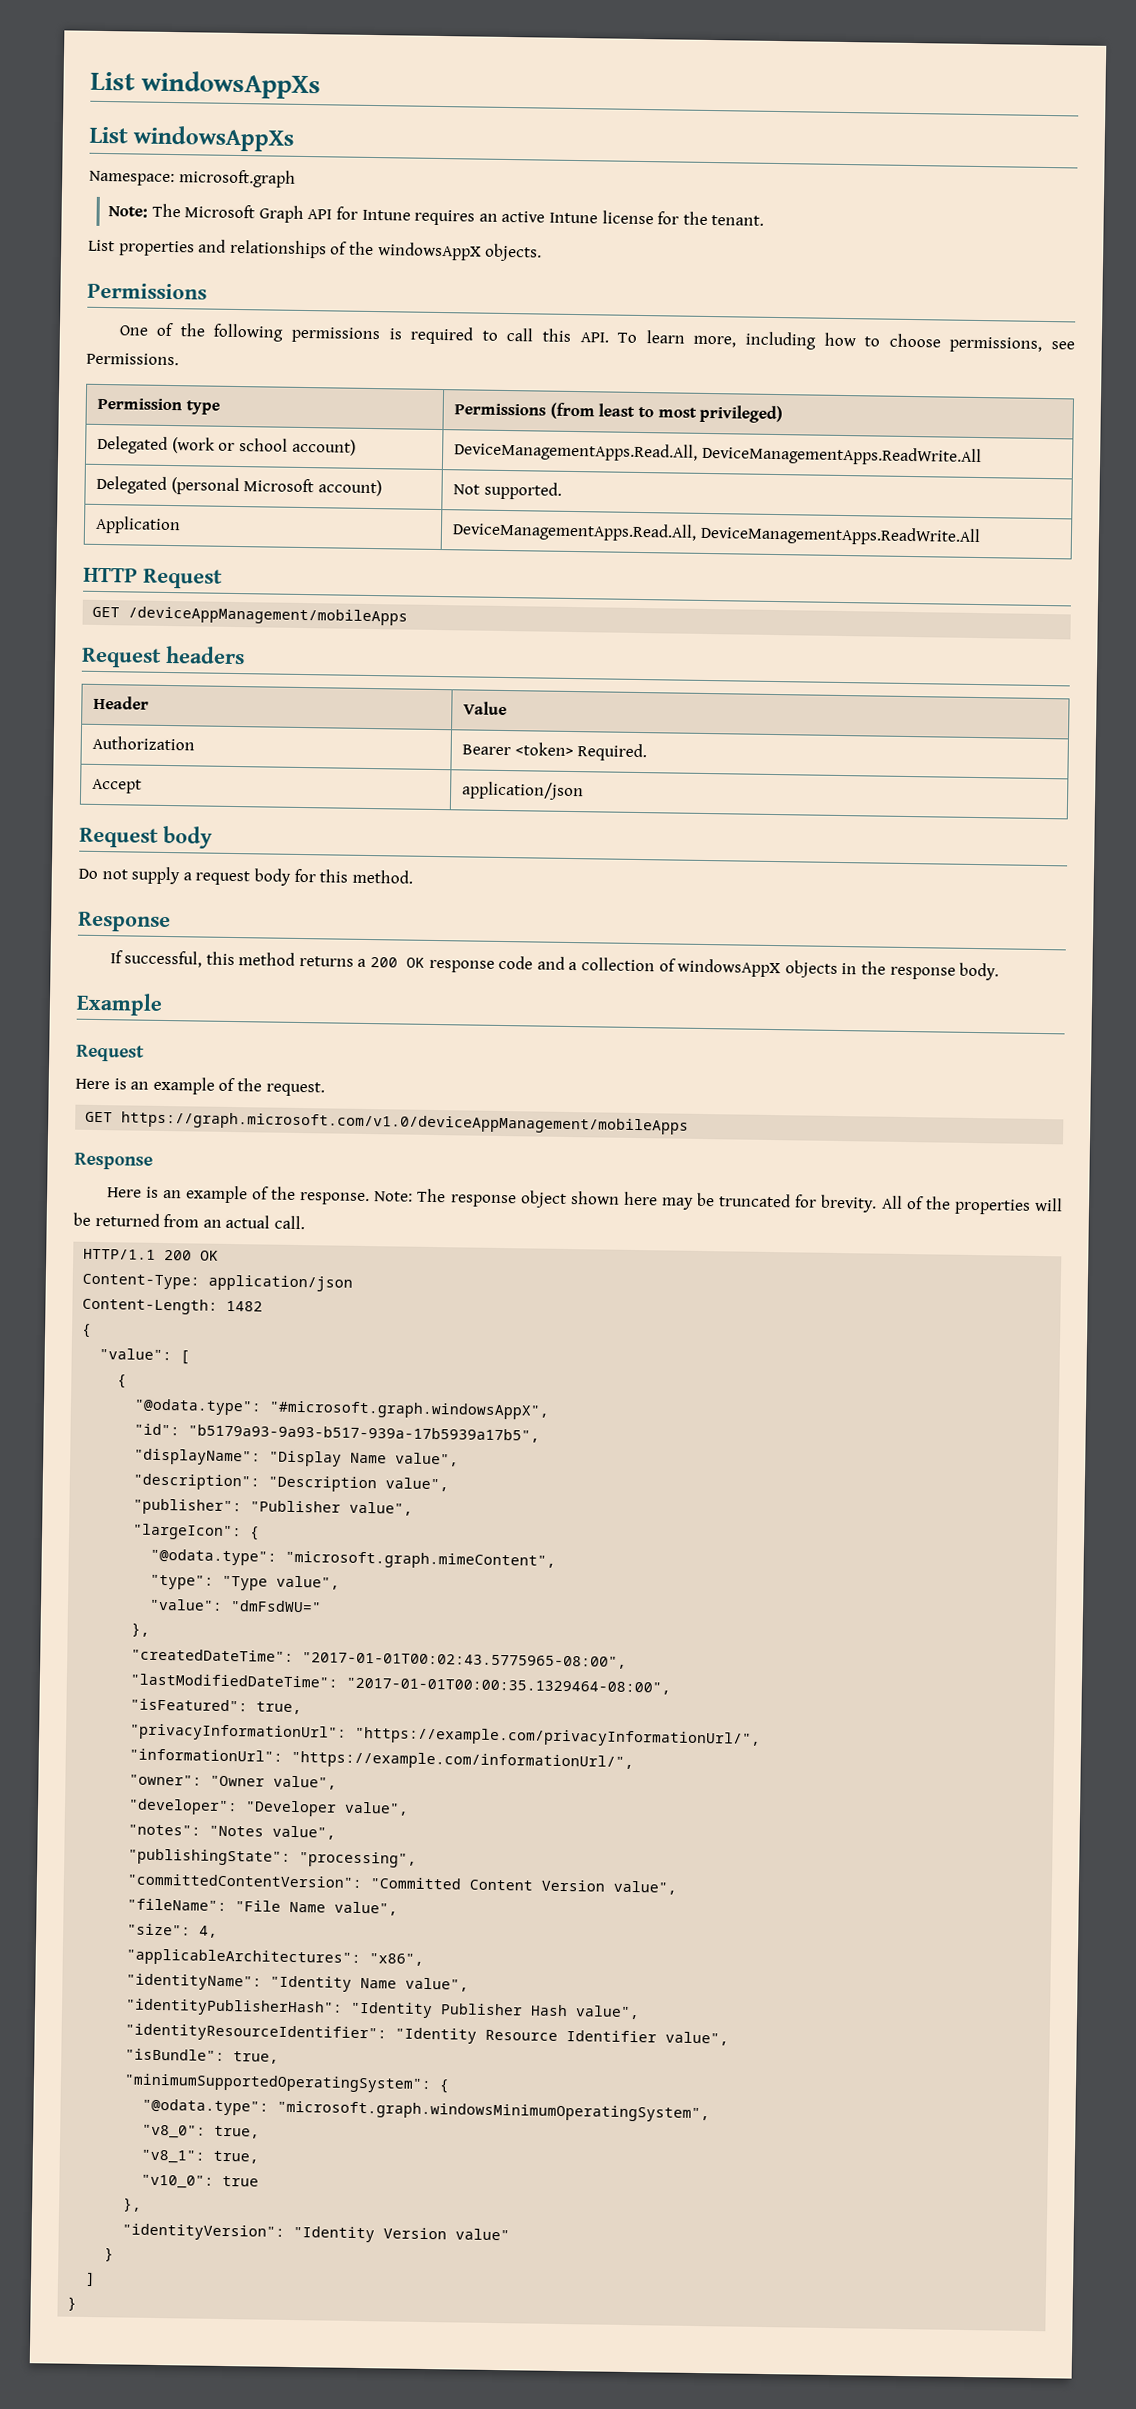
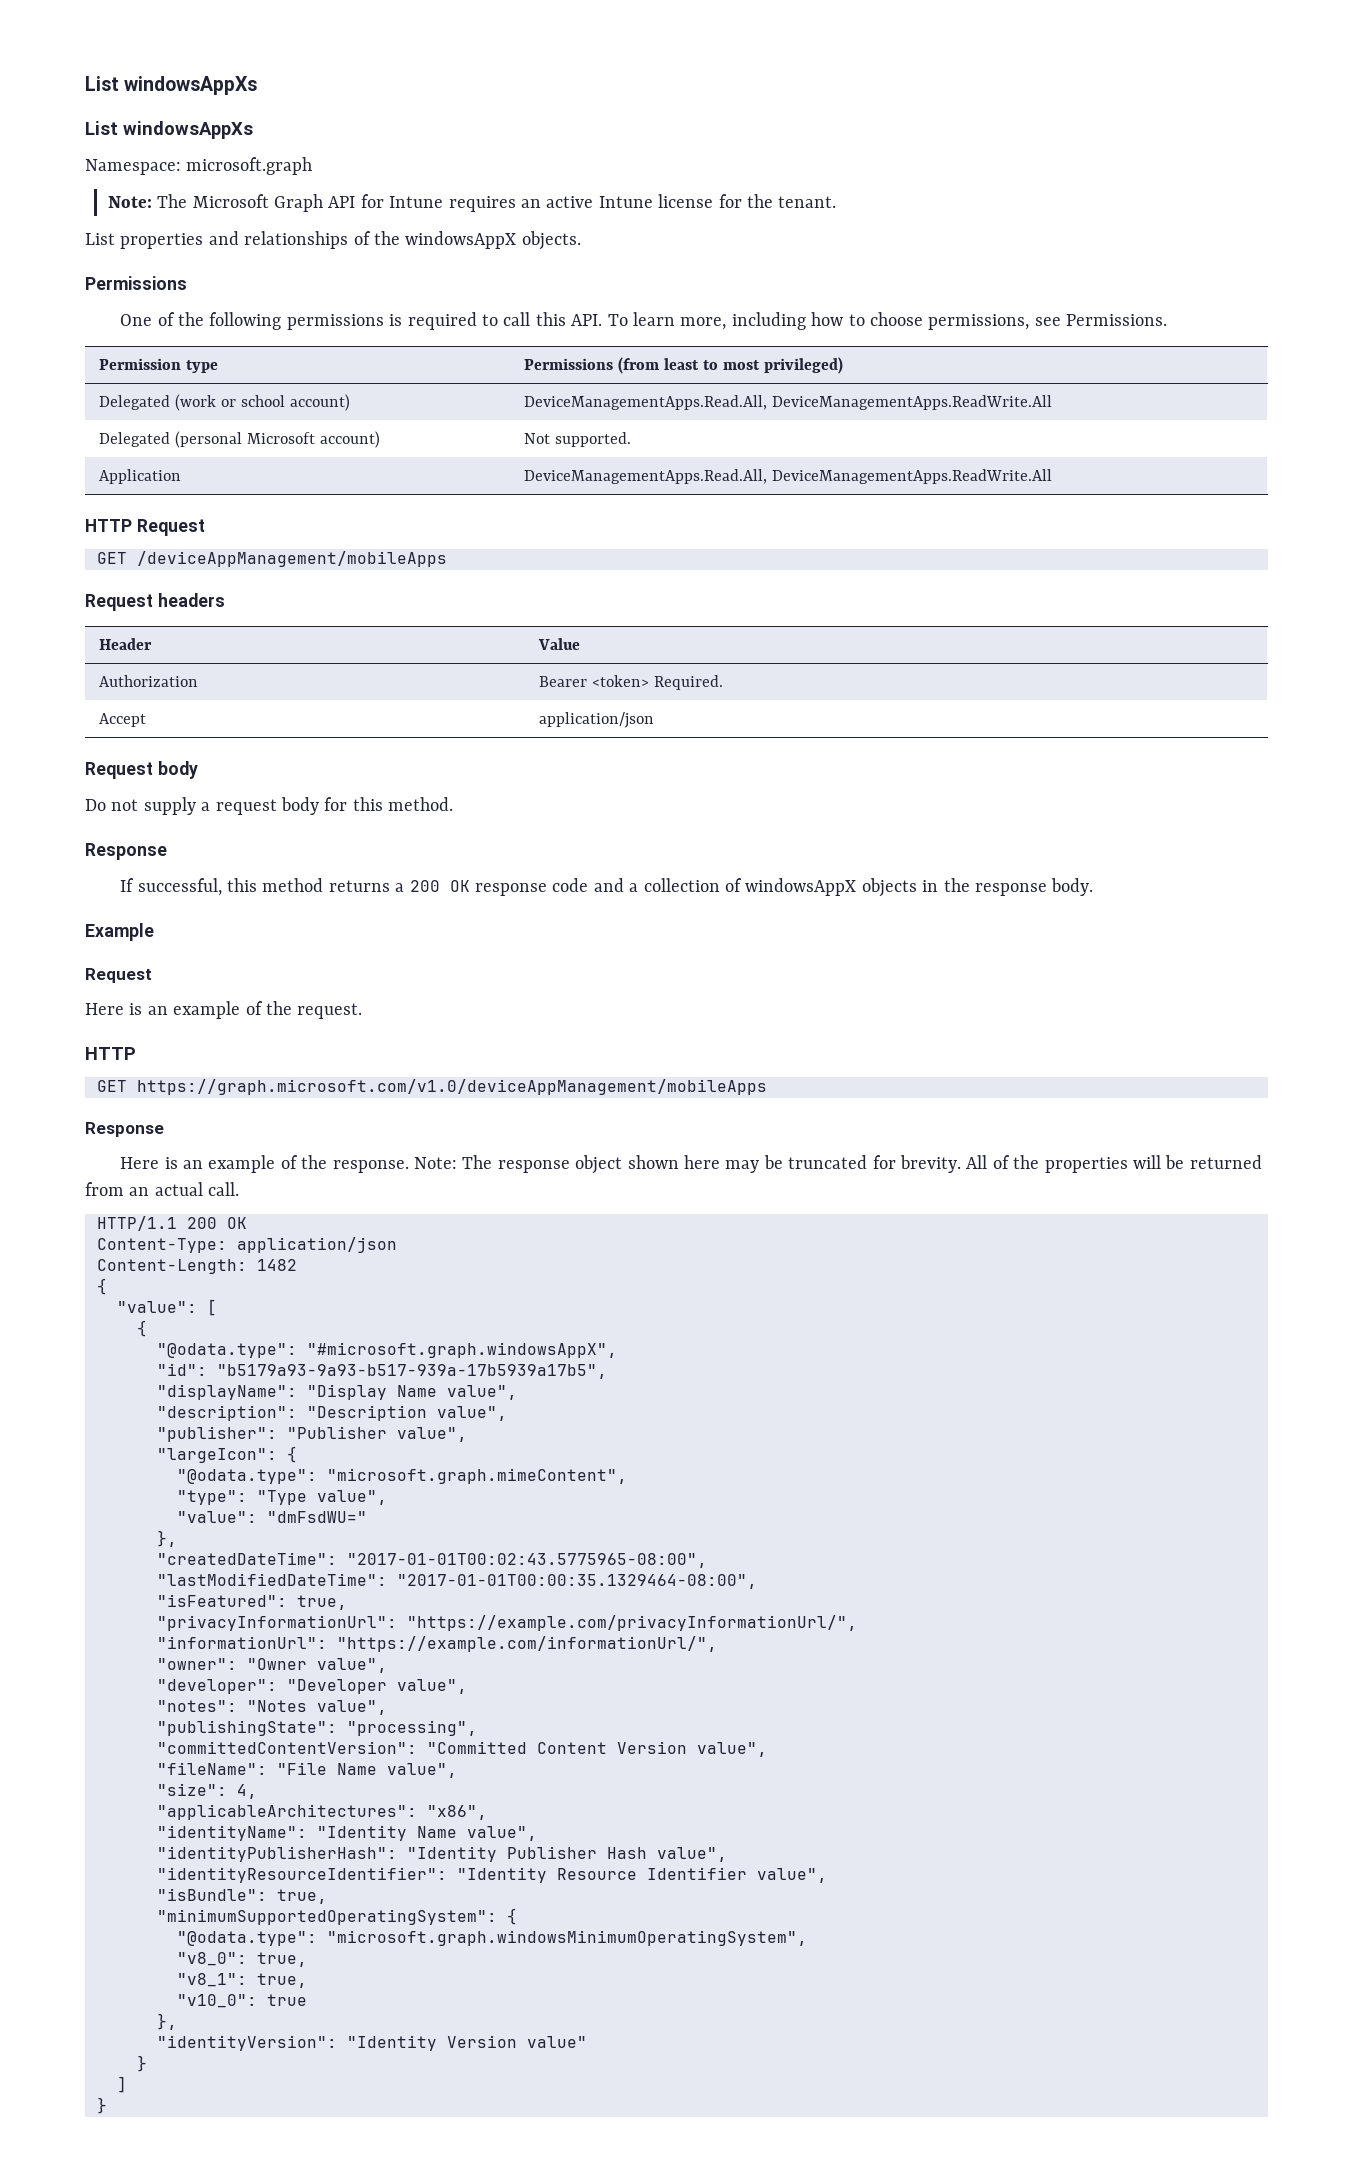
  Here is an example of the request.
+ HTTP

